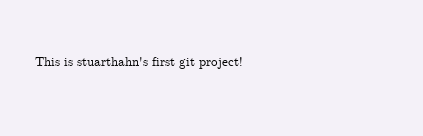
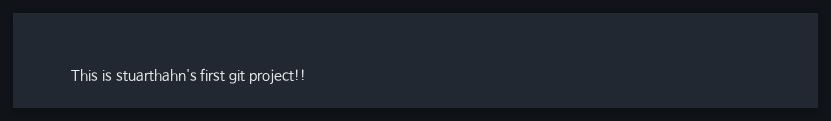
- This is stuarthahn's first git project!
+ This is stuarthahn's first git project!!

